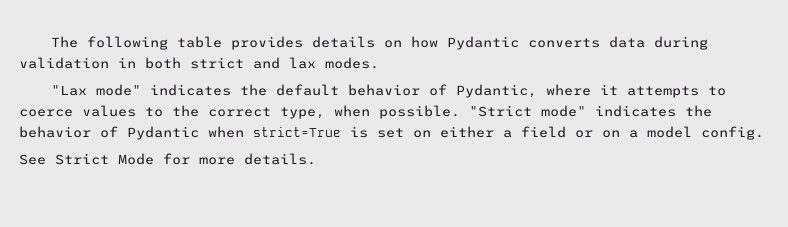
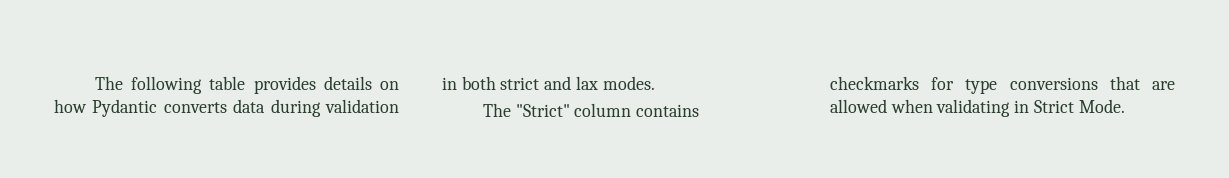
- "Lax mode" indicates the default behavior of Pydantic, where it attempts to coerce values to the correct type, when possible. "Strict mode" indicates the behavior of Pydantic when strict=True is set on either a field or on a model config.
- See Strict Mode for more details.
+ The "Strict" column contains checkmarks for type conversions that are allowed when validating in Strict Mode.

